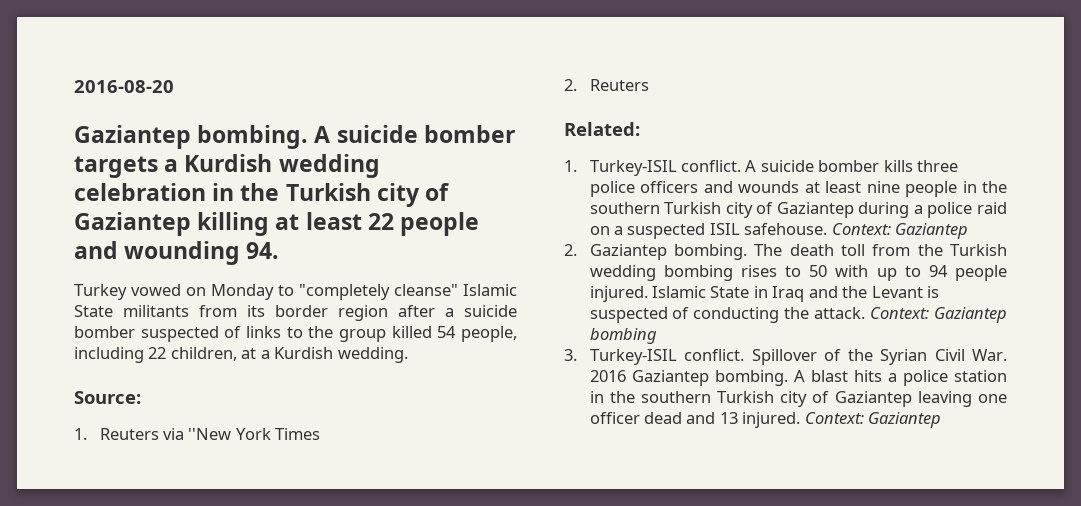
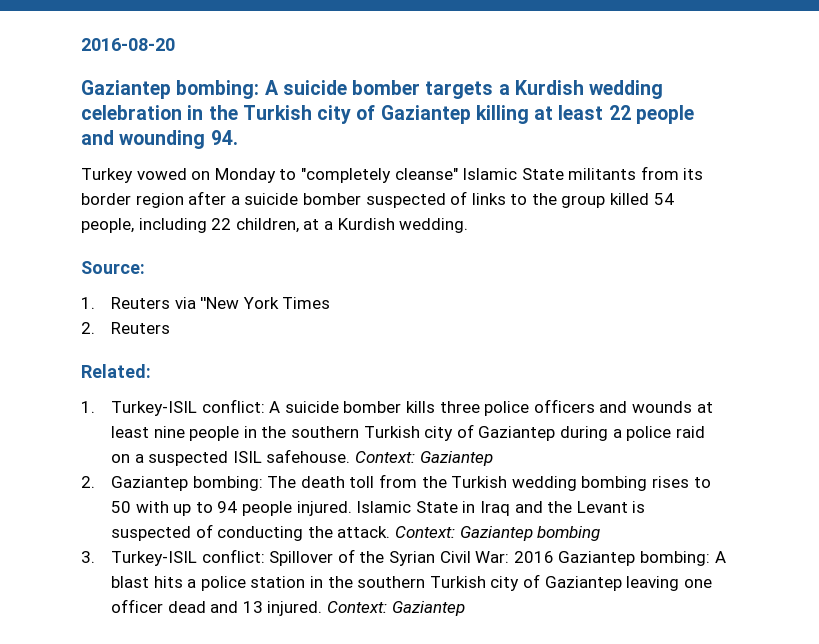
- Gaziantep bombing. A suicide bomber targets a Kurdish wedding celebration in the Turkish city of Gaziantep killing at least 22 people and wounding 94.
+ Gaziantep bombing: A suicide bomber targets a Kurdish wedding celebration in the Turkish city of Gaziantep killing at least 22 people and wounding 94.
- 1. Turkey-ISIL conflict. A suicide bomber kills three police officers and wounds at least nine people in the southern Turkish city of Gaziantep during a police raid on a suspected ISIL safehouse.
+ 1. Turkey-ISIL conflict: A suicide bomber kills three police officers and wounds at least nine people in the southern Turkish city of Gaziantep during a police raid on a suspected ISIL safehouse.
- 2. Gaziantep bombing. The death toll from the Turkish wedding bombing rises to 50 with up to 94 people injured.
+ 2. Gaziantep bombing: The death toll from the Turkish wedding bombing rises to 50 with up to 94 people injured.
- 3. Turkey-ISIL conflict. Spillover of the Syrian Civil War. 2016 Gaziantep bombing. A blast hits a police station in the southern Turkish city of Gaziantep leaving one officer dead and 13 injured.
+ 3. Turkey-ISIL conflict: Spillover of the Syrian Civil War: 2016 Gaziantep bombing: A blast hits a police station in the southern Turkish city of Gaziantep leaving one officer dead and 13 injured.

